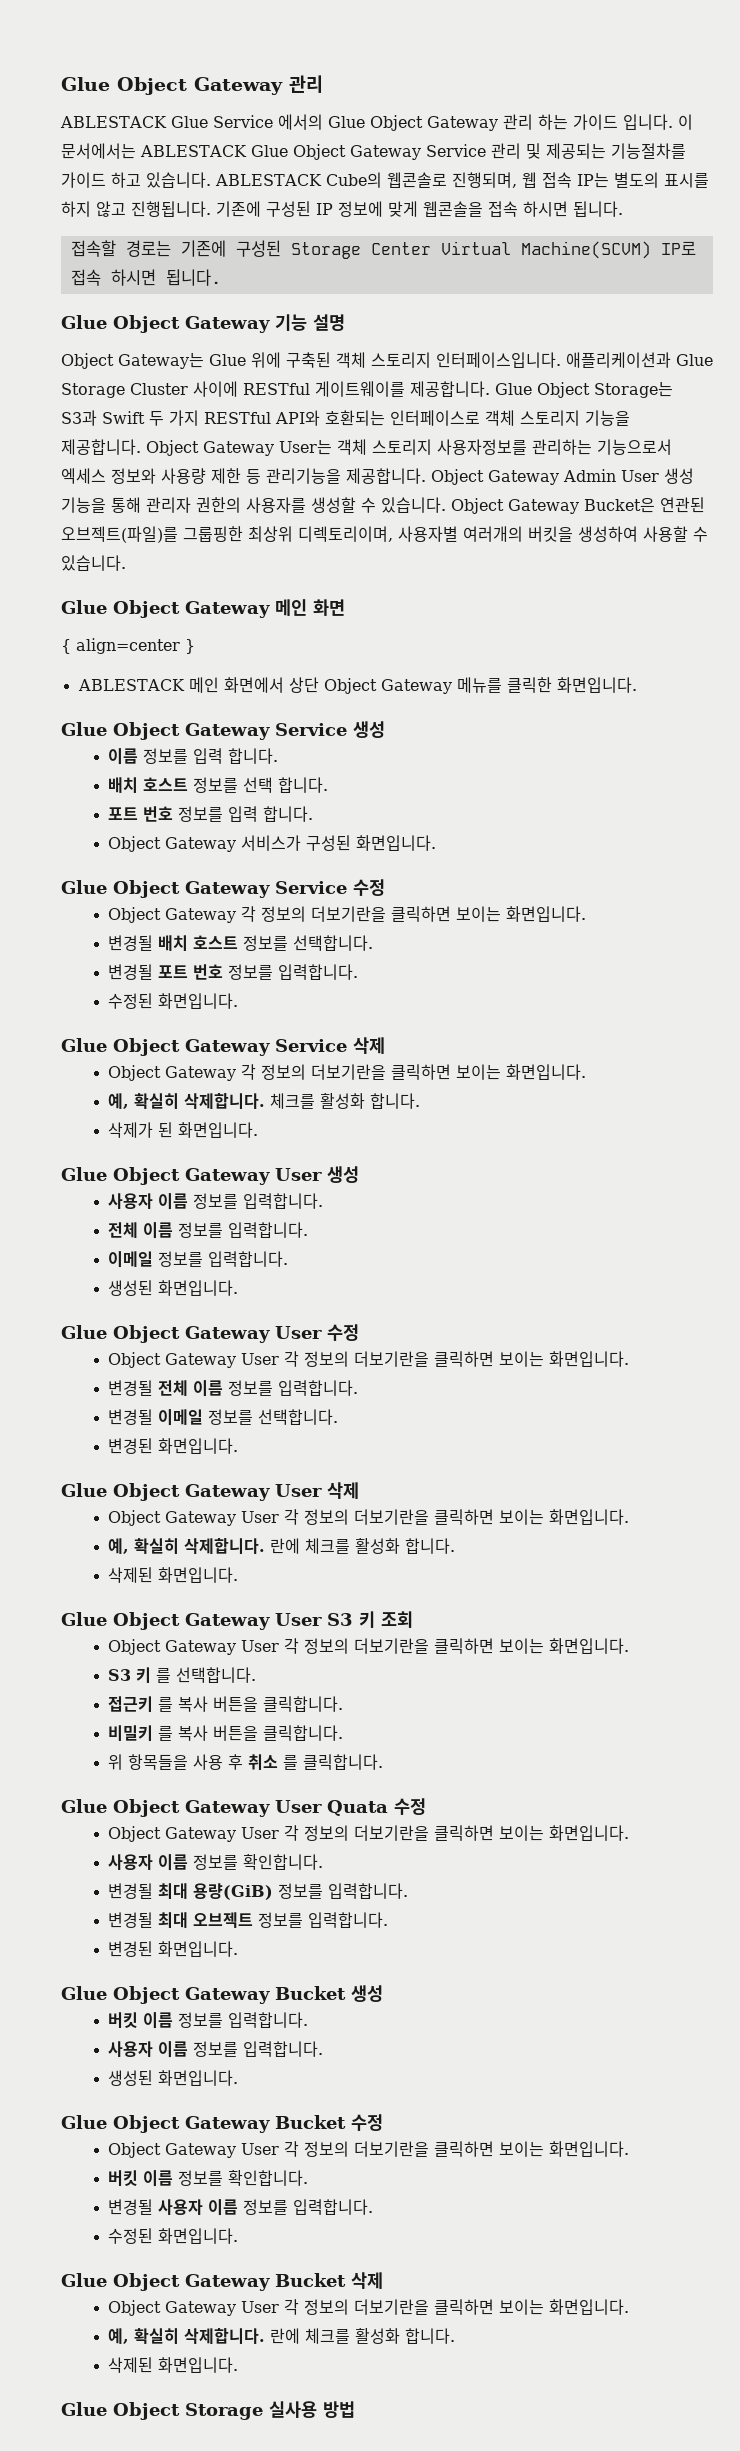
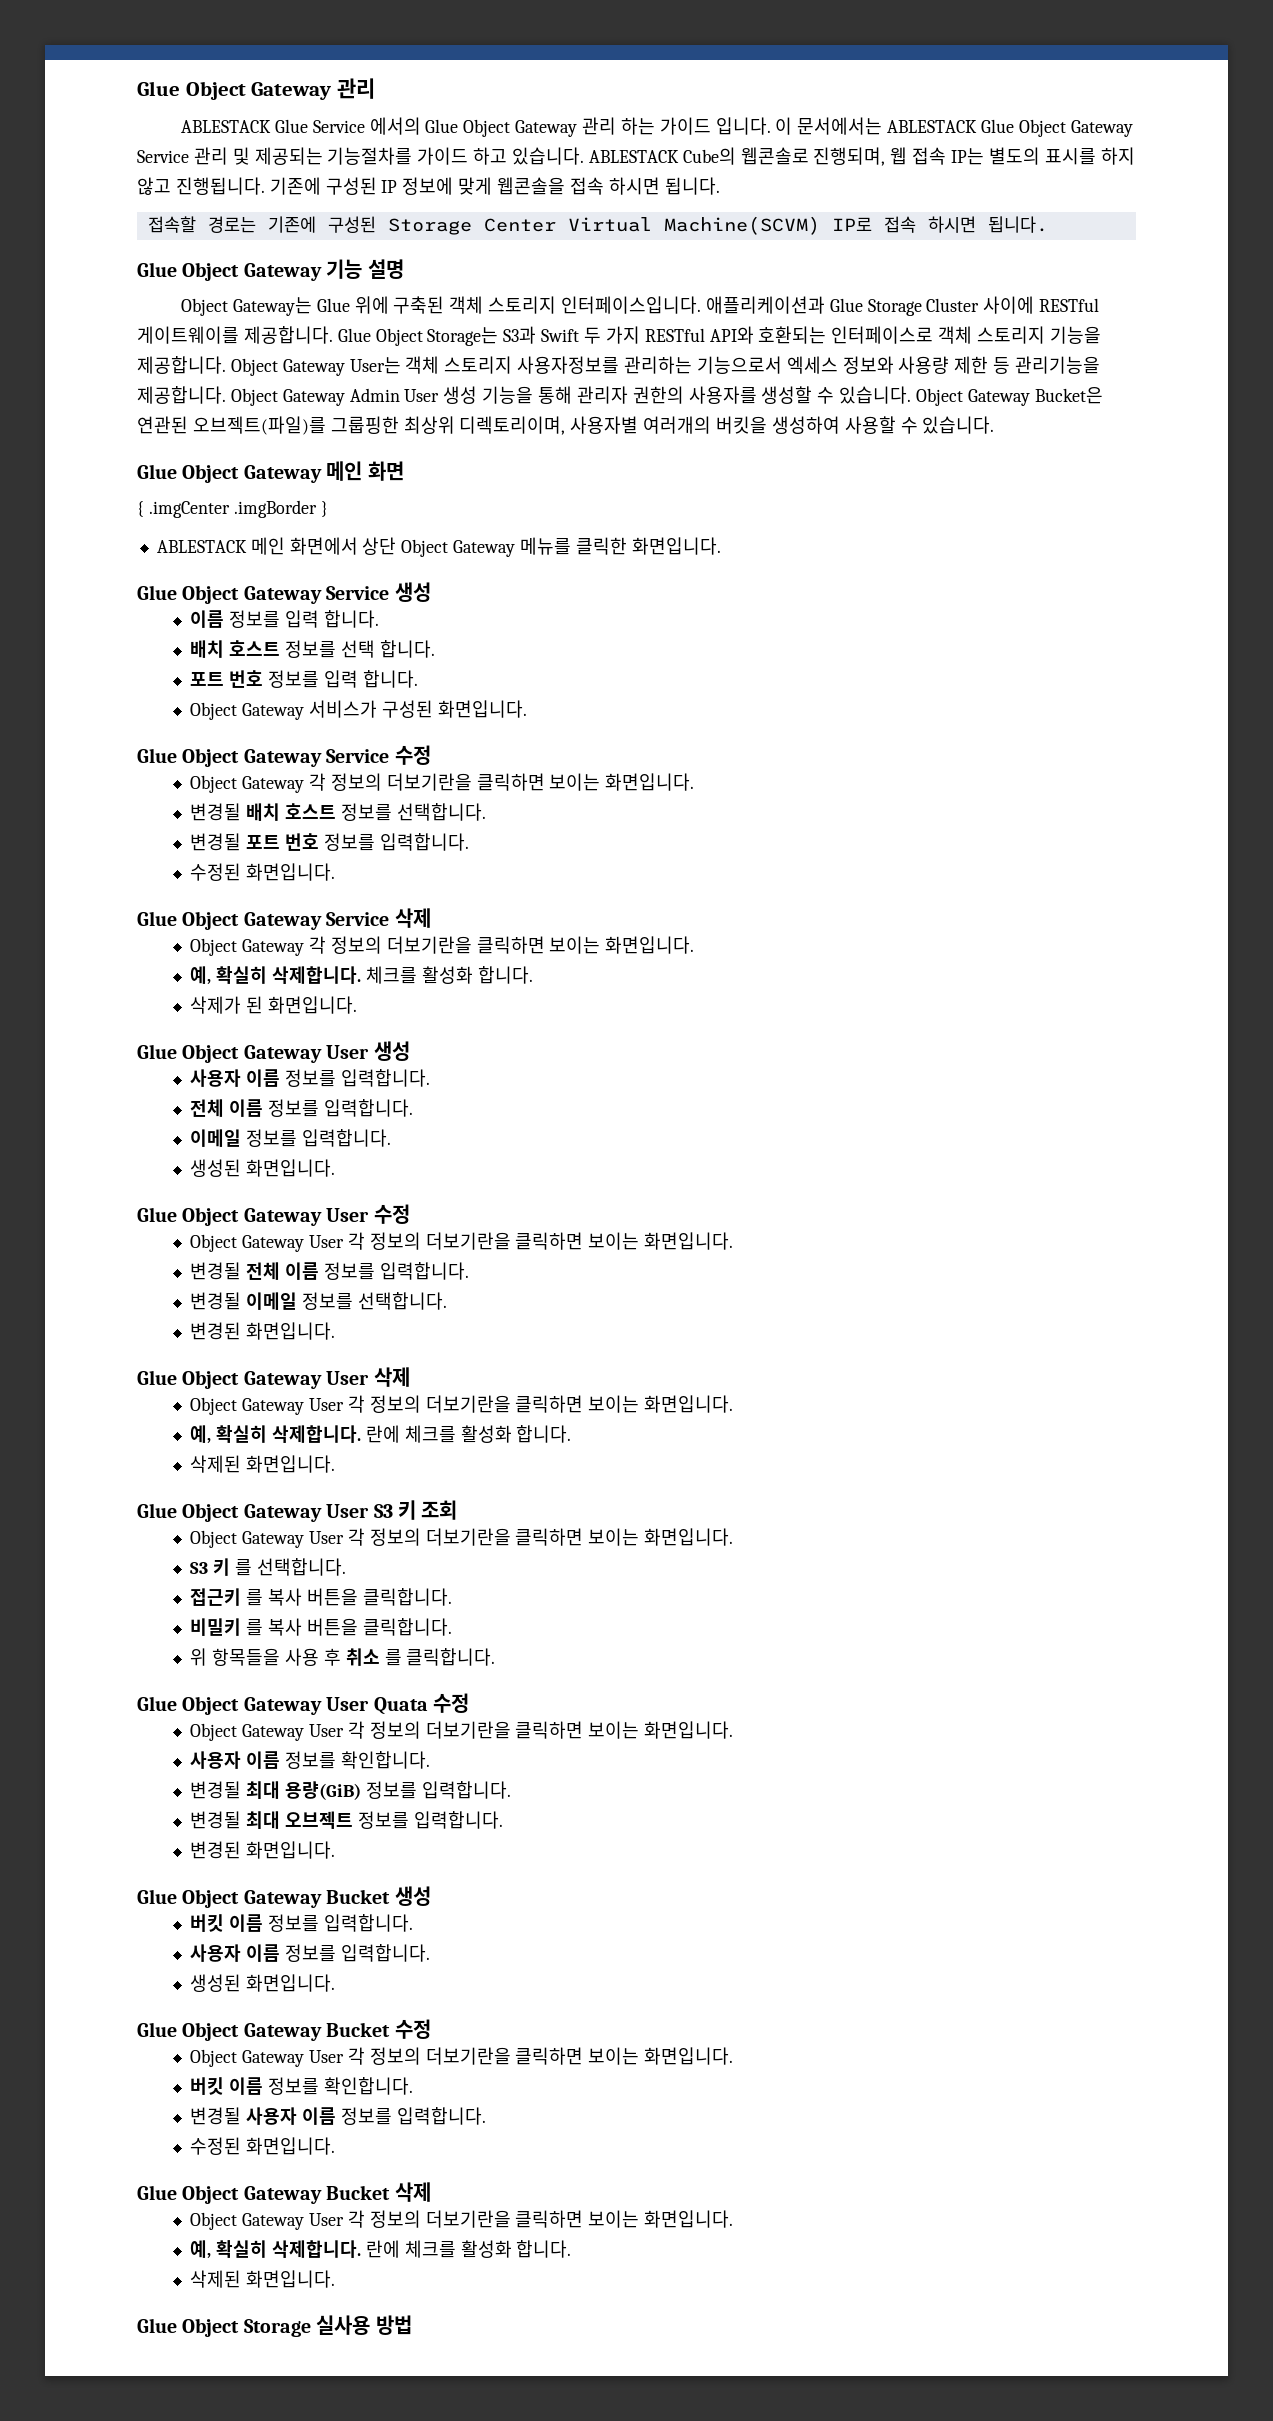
- { align=center }
+ { .imgCenter .imgBorder }

